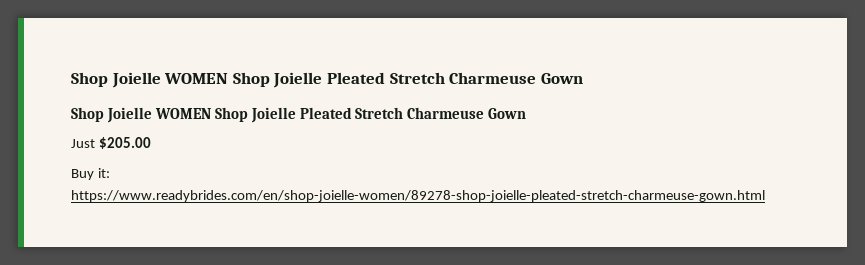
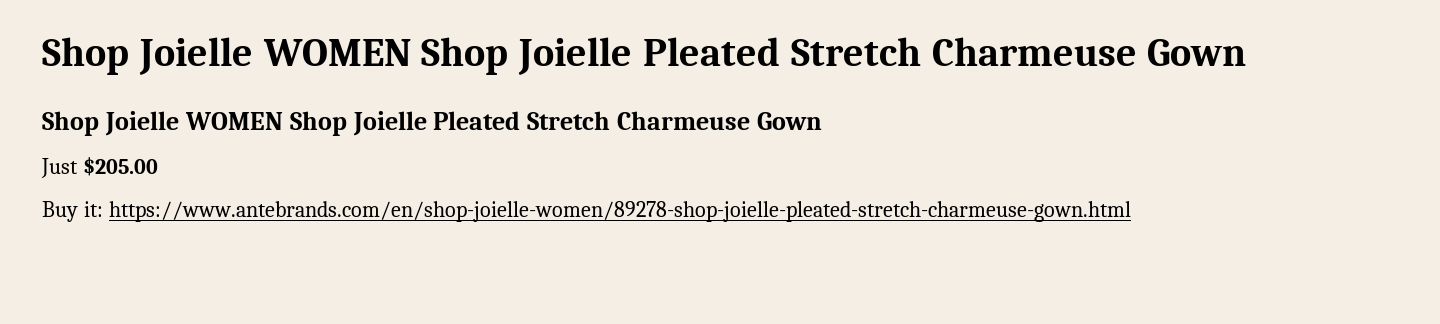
- Buy it: https://www.readybrides.com/en/shop-joielle-women/89278-shop-joielle-pleated-stretch-charmeuse-gown.html
+ Buy it: https://www.antebrands.com/en/shop-joielle-women/89278-shop-joielle-pleated-stretch-charmeuse-gown.html

